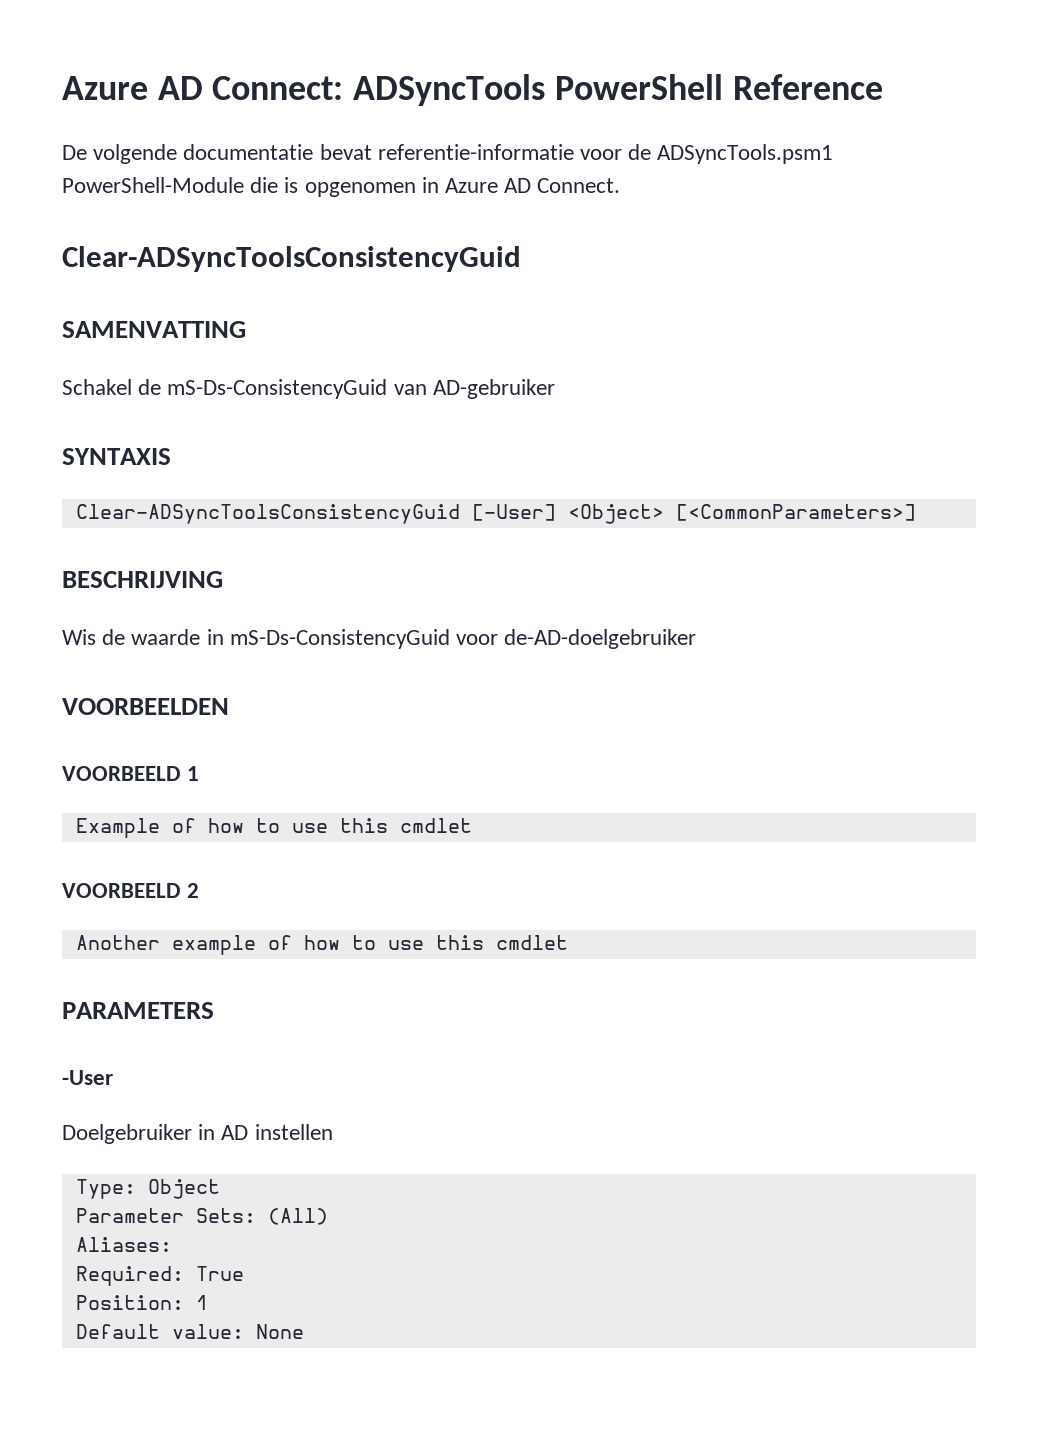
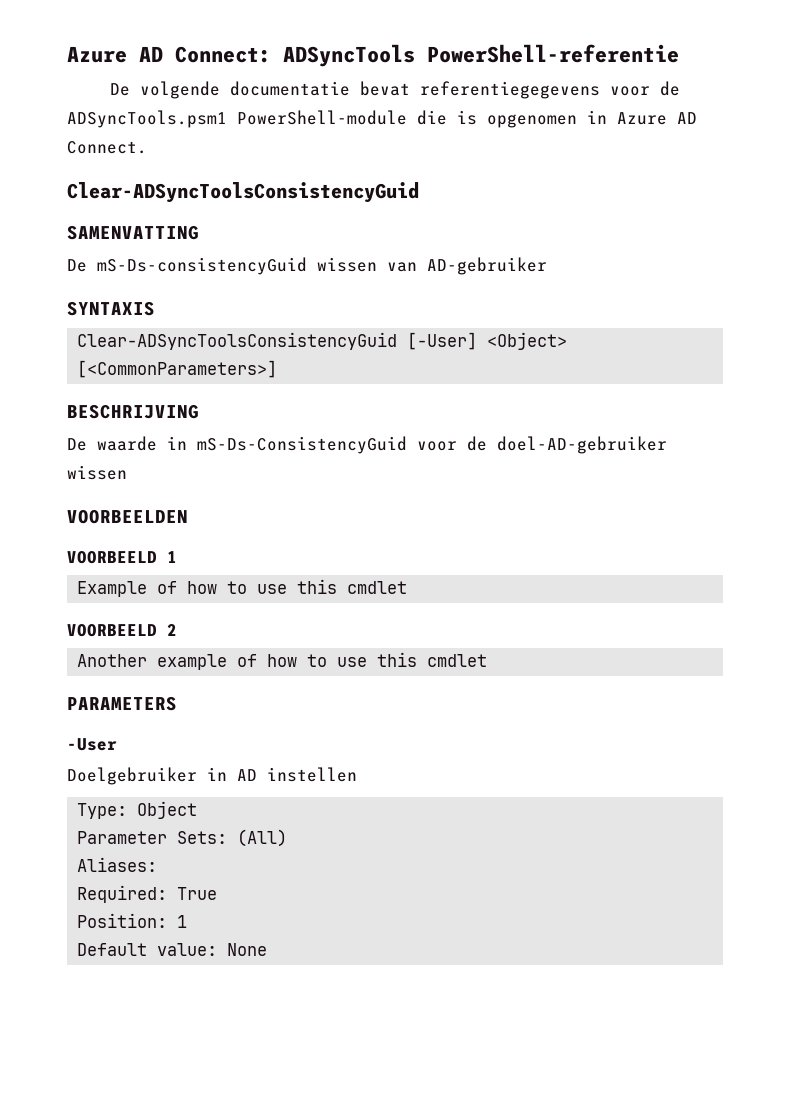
- Azure AD Connect: ADSyncTools PowerShell Reference
+ Azure AD Connect: ADSyncTools PowerShell-referentie
- De volgende documentatie bevat referentie-informatie voor de ADSyncTools.psm1 PowerShell-Module die is opgenomen in Azure AD Connect.
+ De volgende documentatie bevat referentiegegevens voor de ADSyncTools.psm1 PowerShell-module die is opgenomen in Azure AD Connect.
- Schakel de mS-Ds-ConsistencyGuid van AD-gebruiker
+ De mS-Ds-consistencyGuid wissen van AD-gebruiker
- Wis de waarde in mS-Ds-ConsistencyGuid voor de-AD-doelgebruiker
+ De waarde in mS-Ds-ConsistencyGuid voor de doel-AD-gebruiker wissen

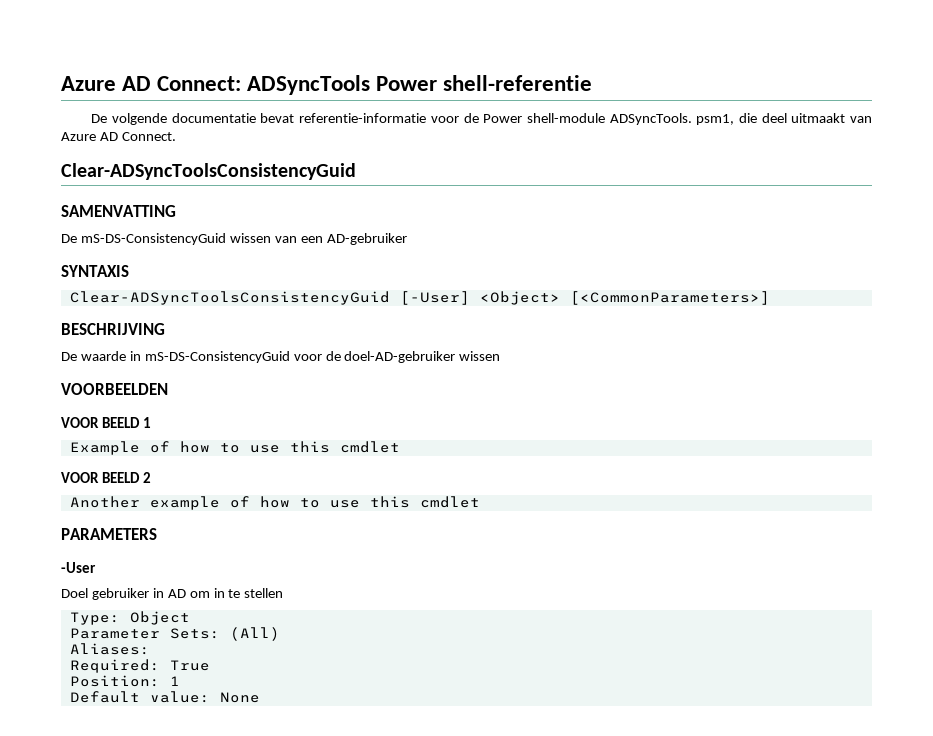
- Azure AD Connect: ADSyncTools PowerShell-referentie
+ Azure AD Connect: ADSyncTools Power shell-referentie
- De volgende documentatie bevat referentiegegevens voor de ADSyncTools.psm1 PowerShell-module die is opgenomen in Azure AD Connect.
+ De volgende documentatie bevat referentie-informatie voor de Power shell-module ADSyncTools. psm1, die deel uitmaakt van Azure AD Connect.
- De mS-Ds-consistencyGuid wissen van AD-gebruiker
+ De mS-DS-ConsistencyGuid wissen van een AD-gebruiker
- De waarde in mS-Ds-ConsistencyGuid voor de doel-AD-gebruiker wissen
+ De waarde in mS-DS-ConsistencyGuid voor de doel-AD-gebruiker wissen
- VOORBEELD 1
+ VOOR BEELD 1
- VOORBEELD 2
+ VOOR BEELD 2
- Doelgebruiker in AD instellen
+ Doel gebruiker in AD om in te stellen

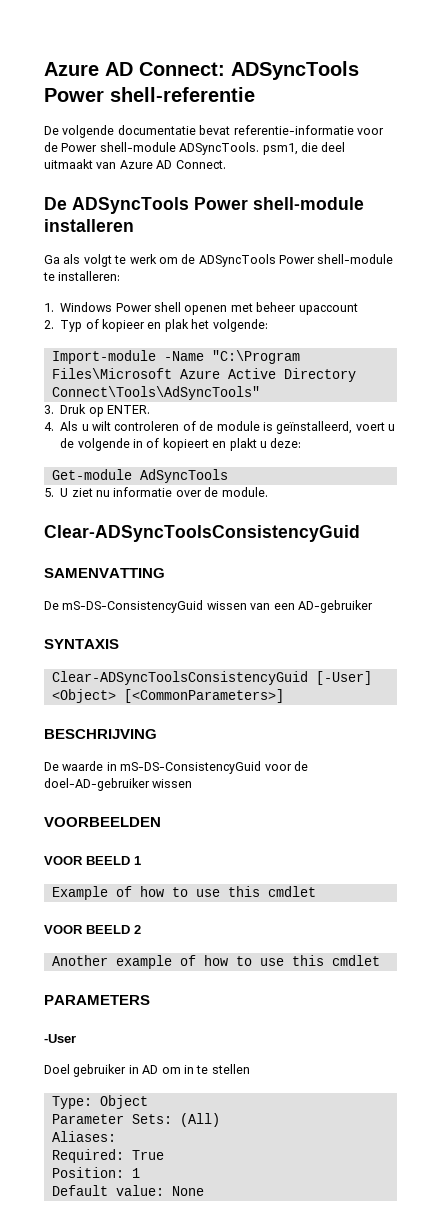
+ De ADSyncTools Power shell-module installeren
+ Ga als volgt te werk om de ADSyncTools Power shell-module te installeren:
+ 1. Windows Power shell openen met beheer upaccount
+ 2. Typ of kopieer en plak het volgende:
+ Import-module -Name "C:\Program Files\Microsoft Azure Active Directory Connect\Tools\AdSyncTools"
+ 3. Druk op ENTER.
+ 4. Als u wilt controleren of de module is geïnstalleerd, voert u de volgende in of kopieert en plakt u deze:
+ Get-module AdSyncTools
+ 5. U ziet nu informatie over de module.

